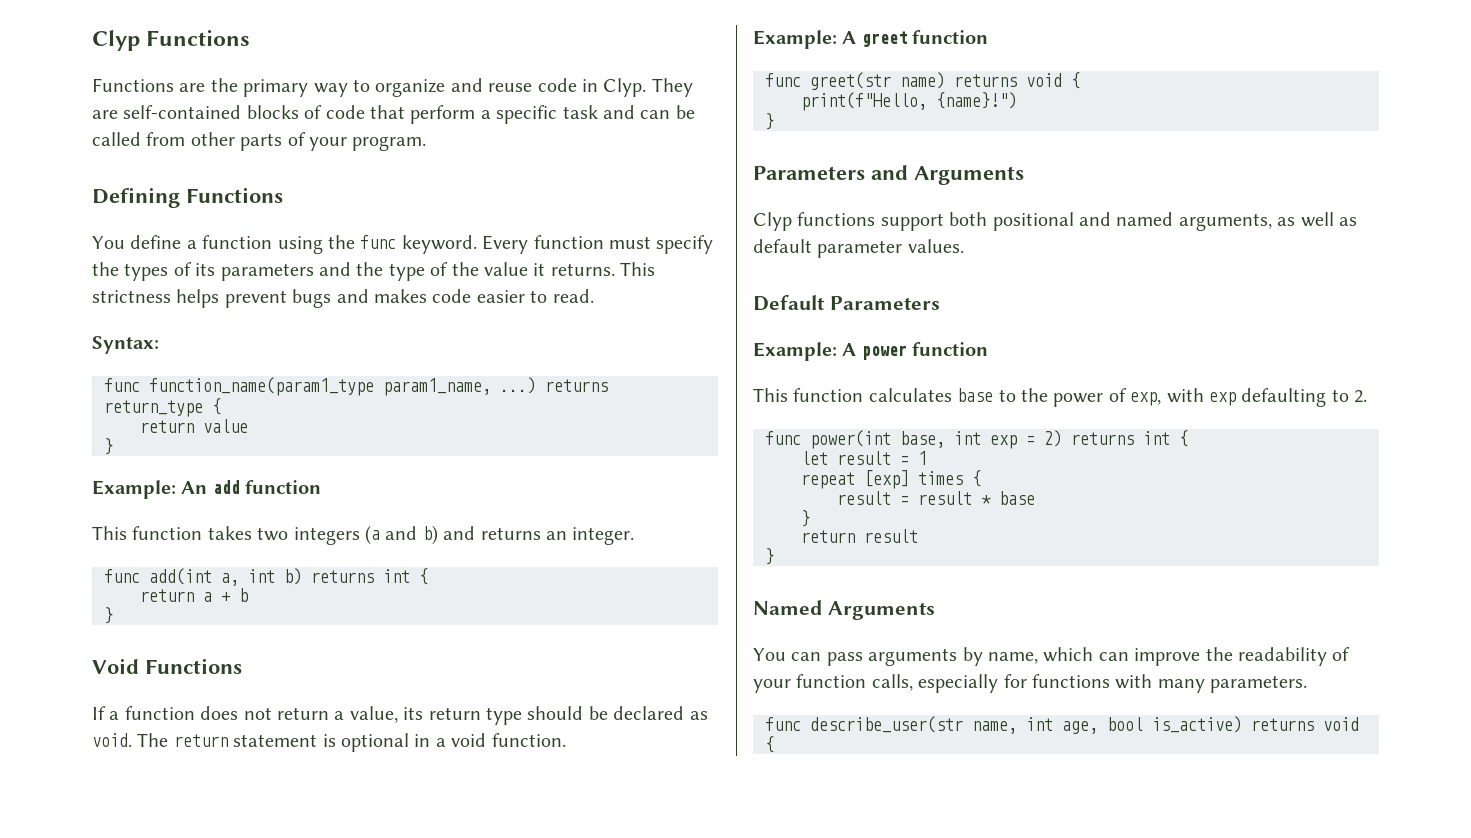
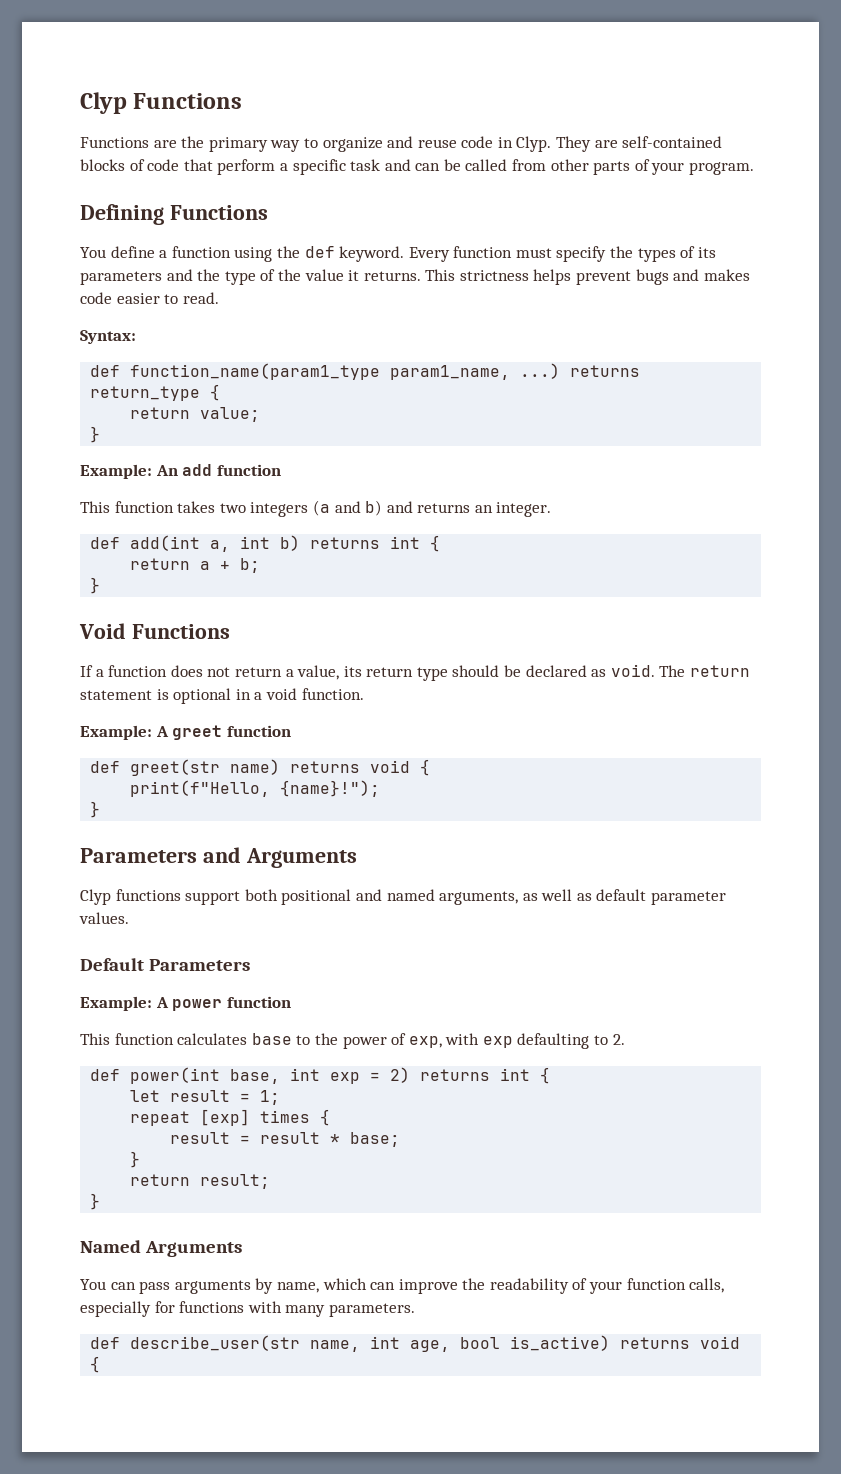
- You define a function using the func keyword.
+ You define a function using the def keyword.
- func function_name(param1_type param1_name, ...) returns return_type {
+ def function_name(param1_type param1_name, ...) returns return_type {
- return value
+ return value;
- func add(int a, int b) returns int {
+ def add(int a, int b) returns int {
- return a + b
+ return a + b;
- func greet(str name) returns void {
+ def greet(str name) returns void {
- print(f"Hello, {name}!")
+ print(f"Hello, {name}!");
- func power(int base, int exp = 2) returns int {
+ def power(int base, int exp = 2) returns int {
- let result = 1
+ let result = 1;
- result = result * base
+ result = result * base;
- return result
+ return result;
- func describe_user(str name, int age, bool is_active) returns void {
+ def describe_user(str name, int age, bool is_active) returns void {

